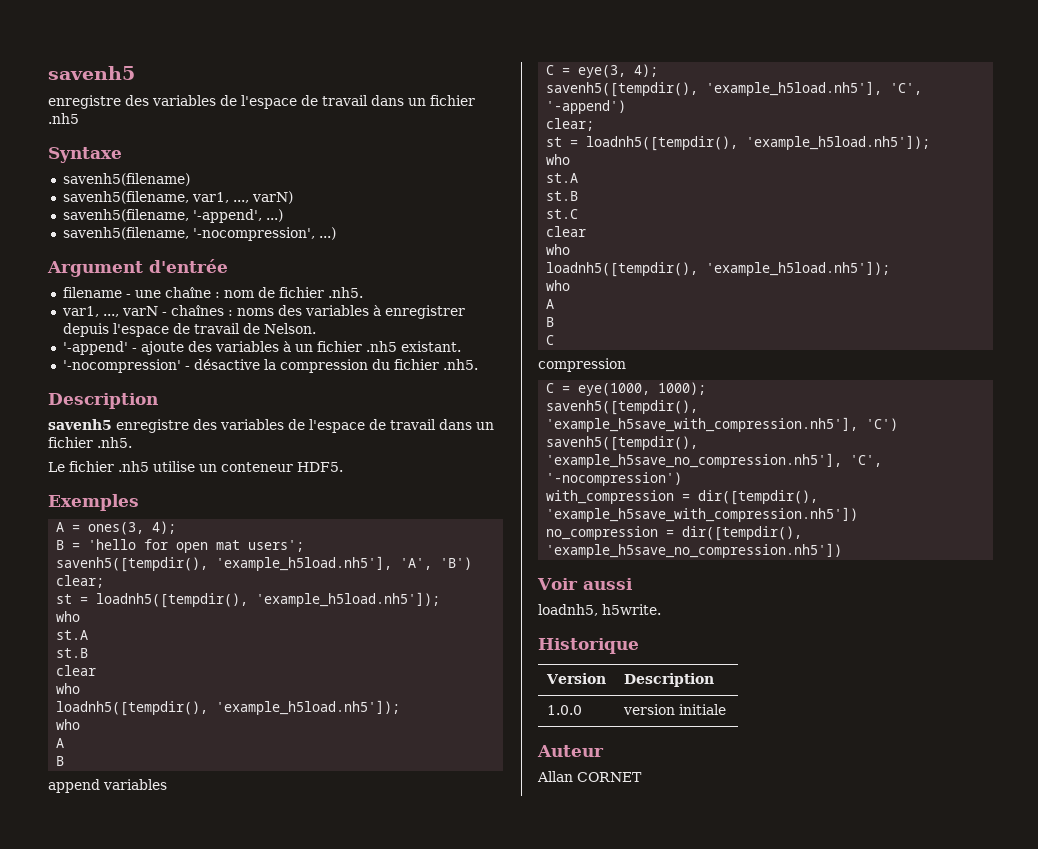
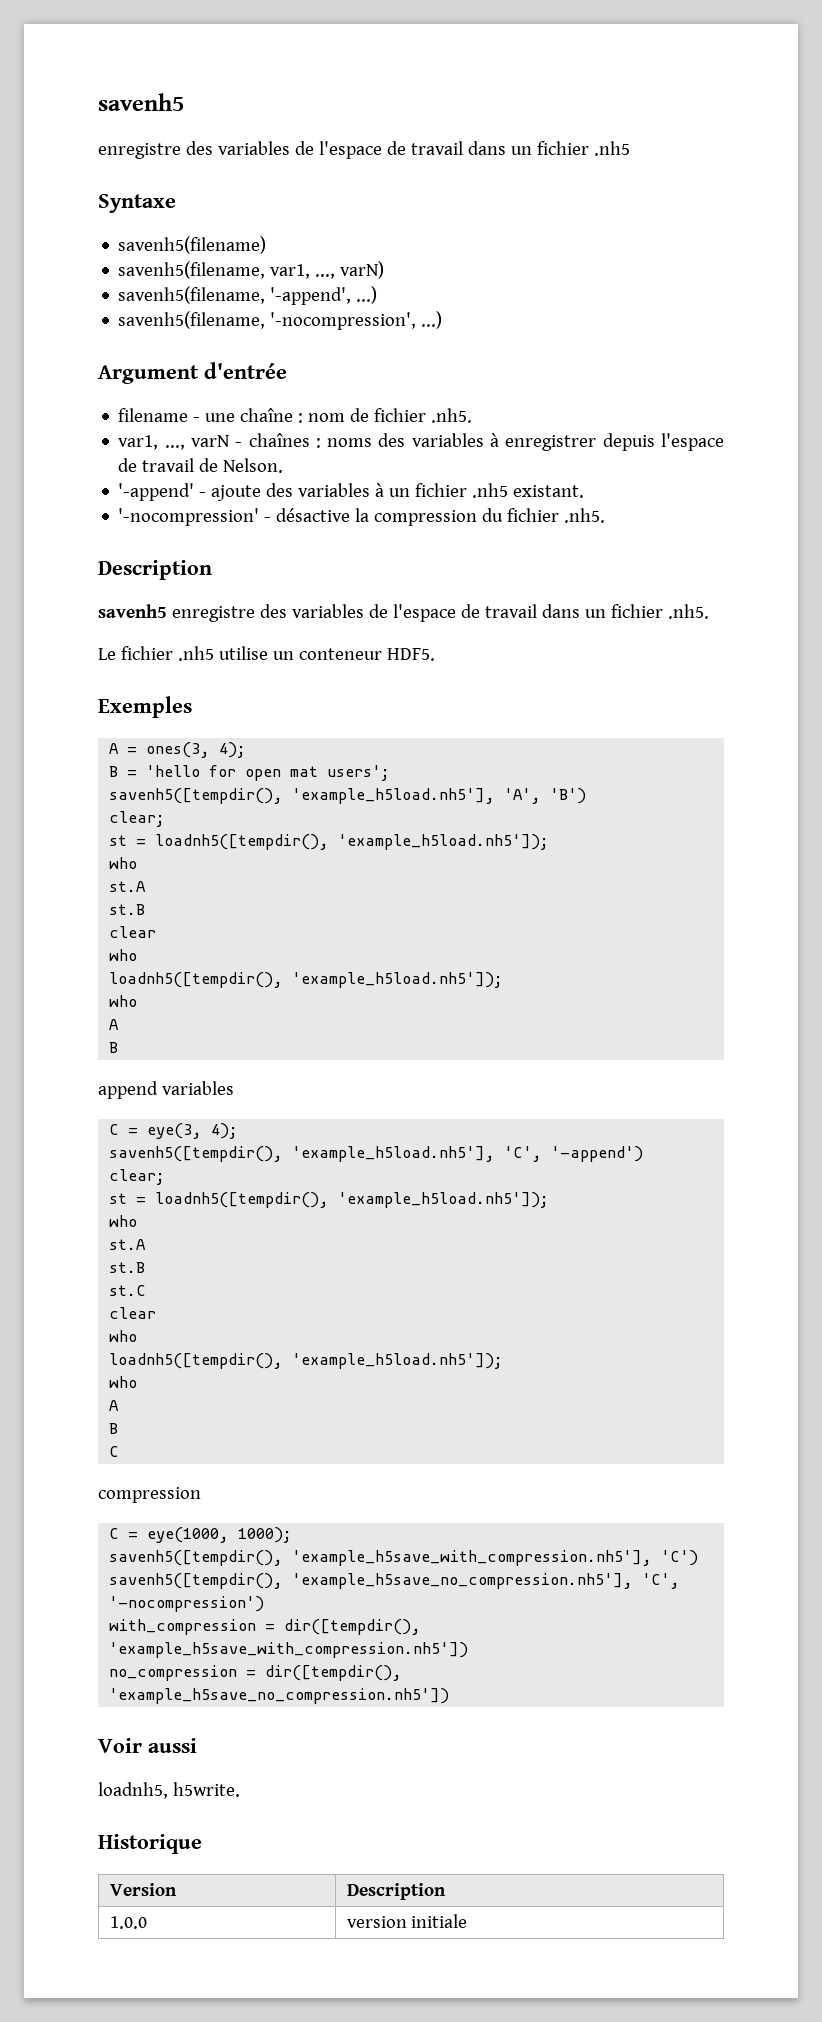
- Auteur
- Allan CORNET

